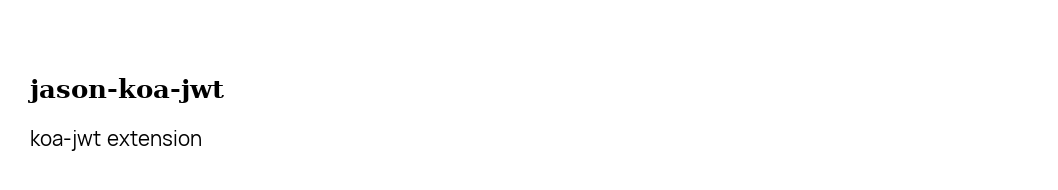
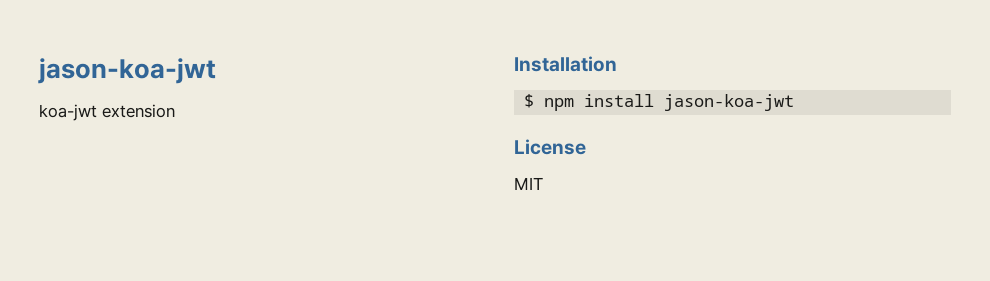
+ Installation
+ $ npm install jason-koa-jwt
+ License
+ MIT

